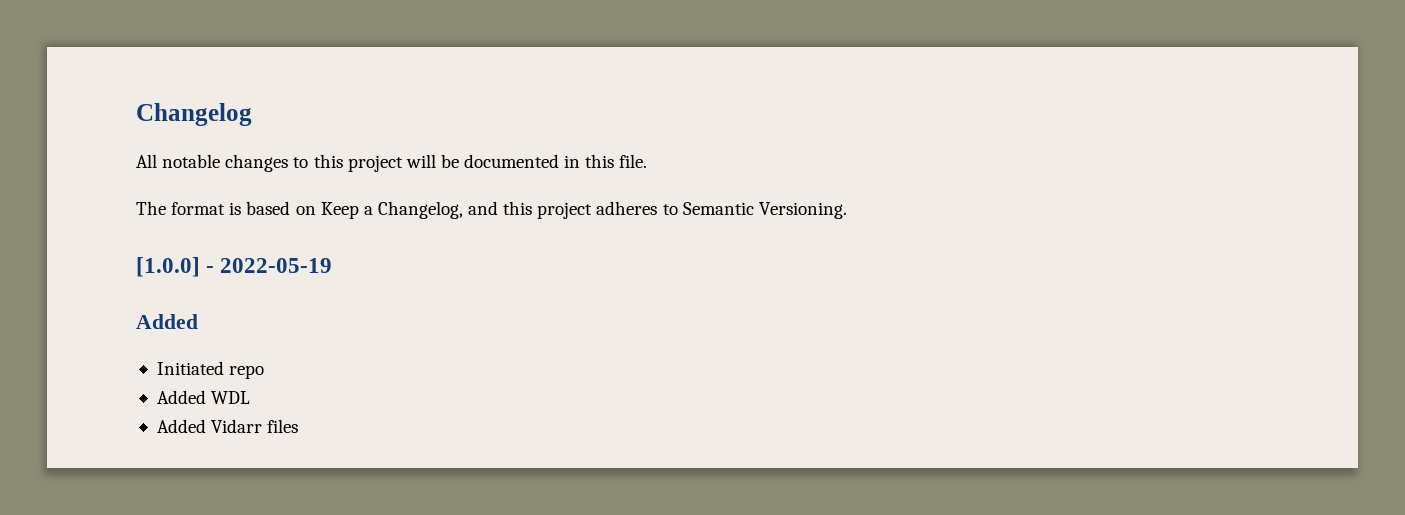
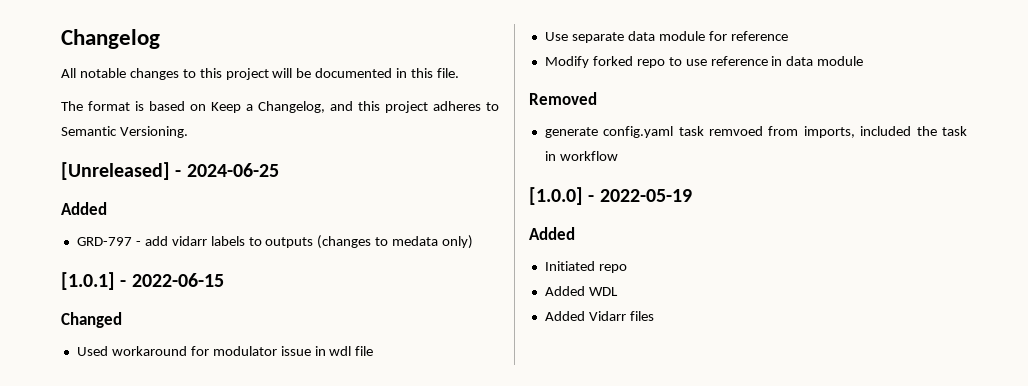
+ [Unreleased] - 2024-06-25
+ Added
+ GRD-797 - add vidarr labels to outputs (changes to medata only)
+ [1.0.1] - 2022-06-15
+ Changed
+ Used workaround for modulator issue in wdl file
+ Use separate data module for reference
+ Modify forked repo to use reference in data module
+ Removed
+ generate config.yaml task remvoed from imports, included the task in workflow

